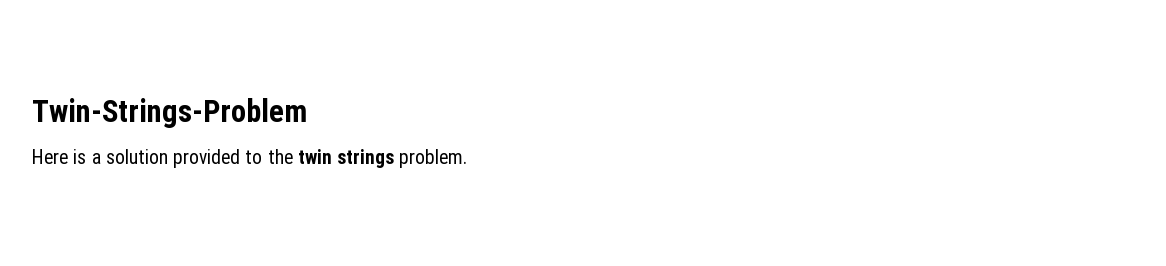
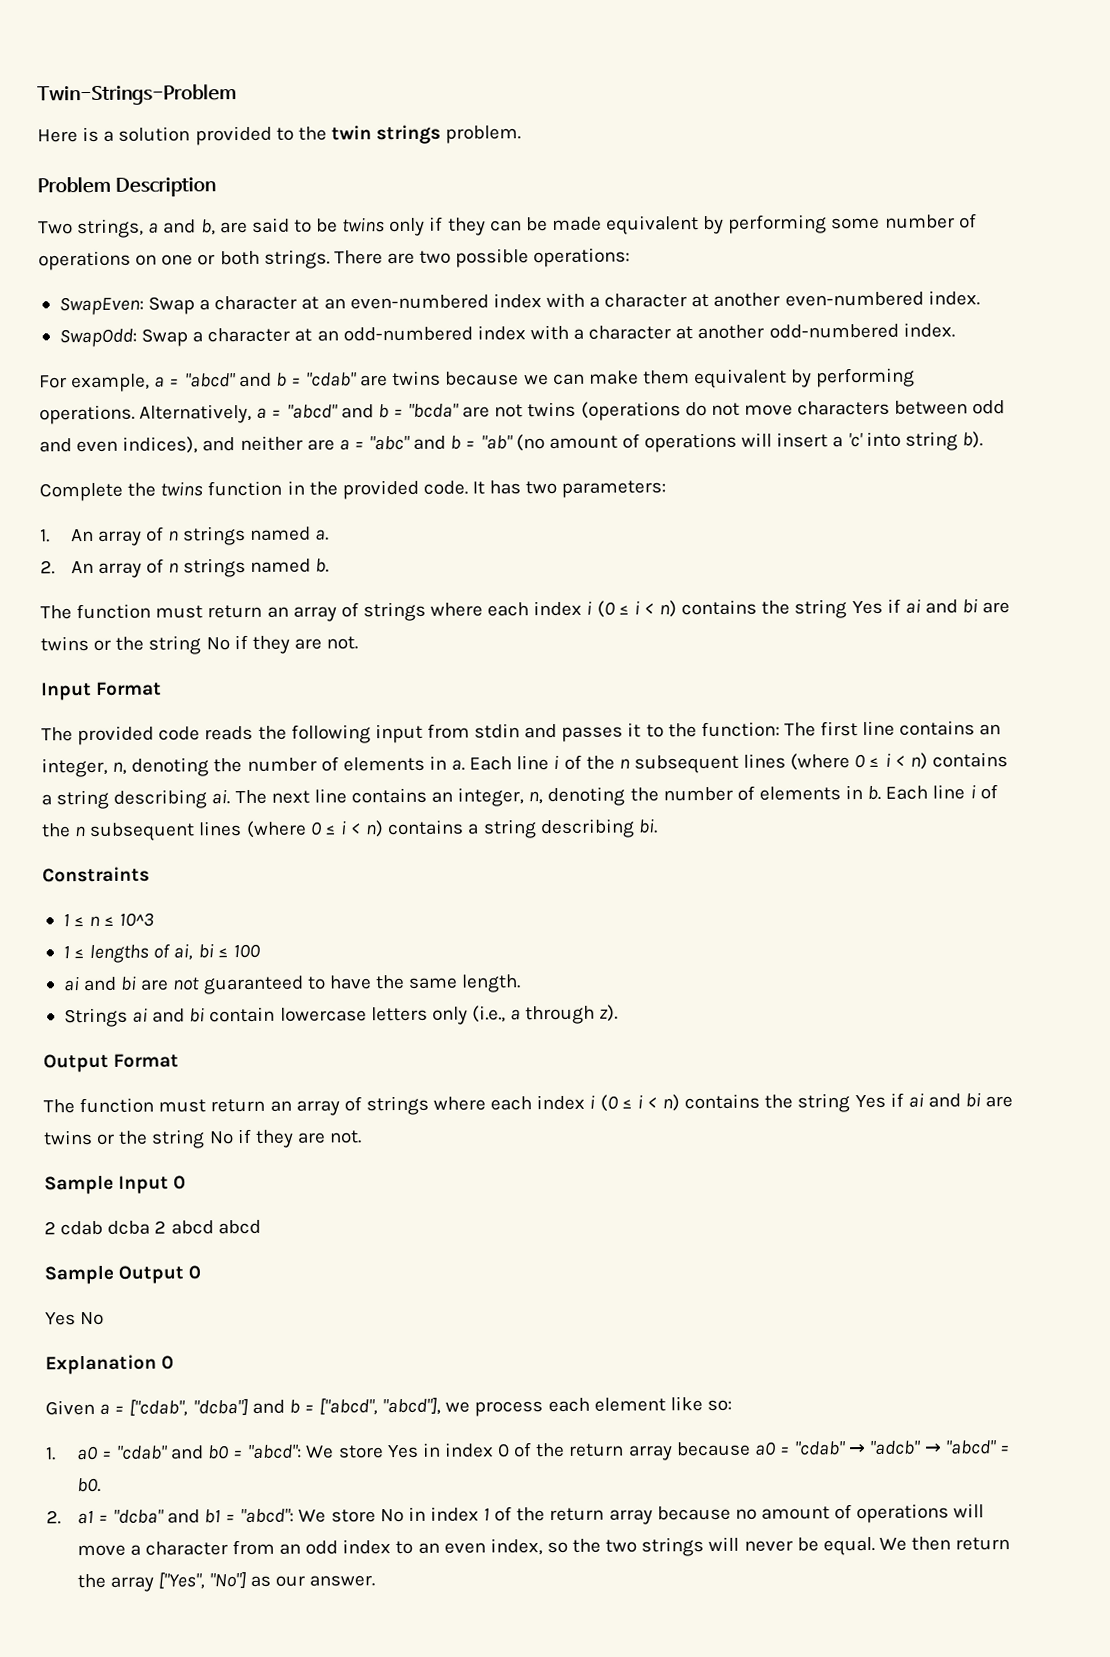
+ Problem Description
+ Two strings, a and b, are said to be twins only if they can be made equivalent by performing some number of operations on one or both strings. There are two possible operations:
+ SwapEven: Swap a character at an even-numbered index with a character at another even-numbered index.
+ SwapOdd: Swap a character at an odd-numbered index with a character at another odd-numbered index.
+ For example, a = "abcd" and b = "cdab" are twins because we can make them equivalent by performing operations. Alternatively, a = "abcd" and b = "bcda" are not twins (operations do not move characters between odd and even indices), and neither are a = "abc" and b = "ab" (no amount of operations will insert a 'c' into string b).
+ Complete the twins function in the provided code. It has two parameters:
+ 1. An array of n strings named a.
+ 2. An array of n strings named b.
+ The function must return an array of strings where each index i (0 ≤ i < n) contains the string Yes if ai and bi are twins or the string No if they are not.
+ Input Format
+ The provided code reads the following input from stdin and passes it to the function: The first line contains an integer, n, denoting the number of elements in a. Each line i of the n subsequent lines (where 0 ≤ i < n) contains a string describing ai. The next line contains an integer, n, denoting the number of elements in b. Each line i of the n subsequent lines (where 0 ≤ i < n) contains a string describing bi.
+ Constraints
+ 1 ≤ n ≤ 10^3
+ 1 ≤ lengths of ai, bi ≤ 100
+ ai and bi are not guaranteed to have the same length.
+ Strings ai and bi contain lowercase letters only (i.e., a through z).
+ Output Format
+ The function must return an array of strings where each index i (0 ≤ i < n) contains the string Yes if ai and bi are twins or the string No if they are not.
+ Sample Input 0
+ 2 cdab dcba 2 abcd abcd
+ Sample Output 0
+ Yes No
+ Explanation 0
+ Given a = ["cdab", "dcba"] and b = ["abcd", "abcd"], we process each element like so:
+ 1. a0 = "cdab" and b0 = "abcd": We store Yes in index 0 of the return array because a0 = "cdab" → "adcb" → "abcd" = b0.
+ 2. a1 = "dcba" and b1 = "abcd": We store No in index 1 of the return array because no amount of operations will move a character from an odd index to an even index, so the two strings will never be equal. We then return the array ["Yes", "No"] as our answer.

